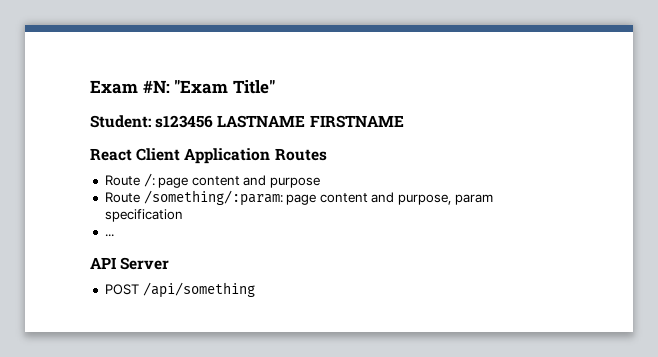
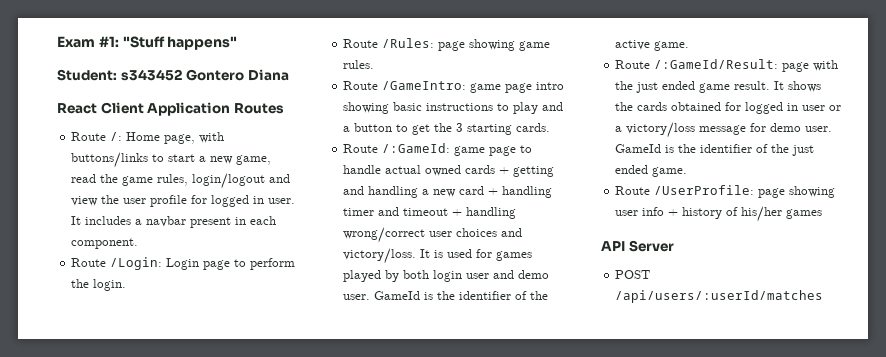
- Exam #N: "Exam Title"
- Student: s123456 LASTNAME FIRSTNAME
+ Exam #1: "Stuff happens"
+ Student: s343452 Gontero Diana
- Route /: page content and purpose
- Route /something/:param: page content and purpose, param specification
- ...
+ Route /: Home page, with buttons/links to start a new game, read the game rules, login/logout and view the user profile for logged in user. It includes a navbar present in each component.
+ Route /Login: Login page to perform the login.
+ Route /Rules: page showing game rules.
+ Route /GameIntro: game page intro showing basic instructions to play and a button to get the 3 starting cards.
+ Route /:GameId: game page to handle actual owned cards + getting and handling a new card + handling timer and timeout + handling wrong/correct user choices and victory/loss. It is used for games played by both login user and demo user. GameId is the identifier of the active game.
+ Route /:GameId/Result: page with the just ended game result. It shows the cards obtained for logged in user or a victory/loss message for demo user. GameId is the identifier of the just ended game.
+ Route /UserProfile: page showing user info + history of his/her games
- POST /api/something
+ POST /api/users/:userId/matches

